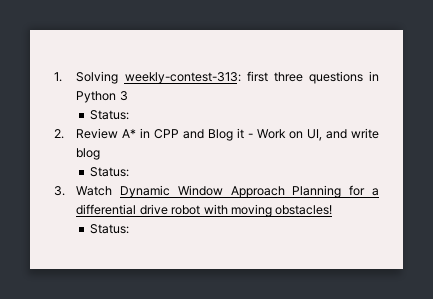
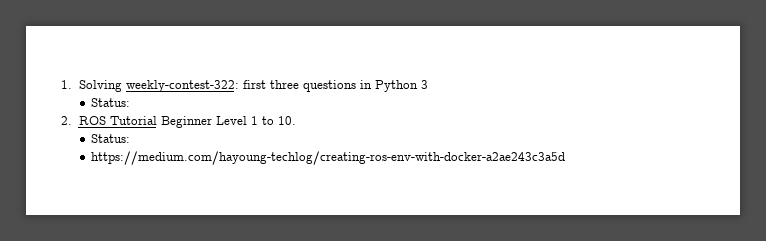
- 1. Solving weekly-contest-313: first three questions in Python 3
+ 1. Solving weekly-contest-322: first three questions in Python 3
- 2. Review A* in CPP and Blog it - Work on UI, and write blog
+ 2. ROS Tutorial Beginner Level 1 to 10.
  Status:
- 3. Watch Dynamic Window Approach Planning for a differential drive robot with moving obstacles!
- Status:
+ https://medium.com/hayoung-techlog/creating-ros-env-with-docker-a2ae243c3a5d

